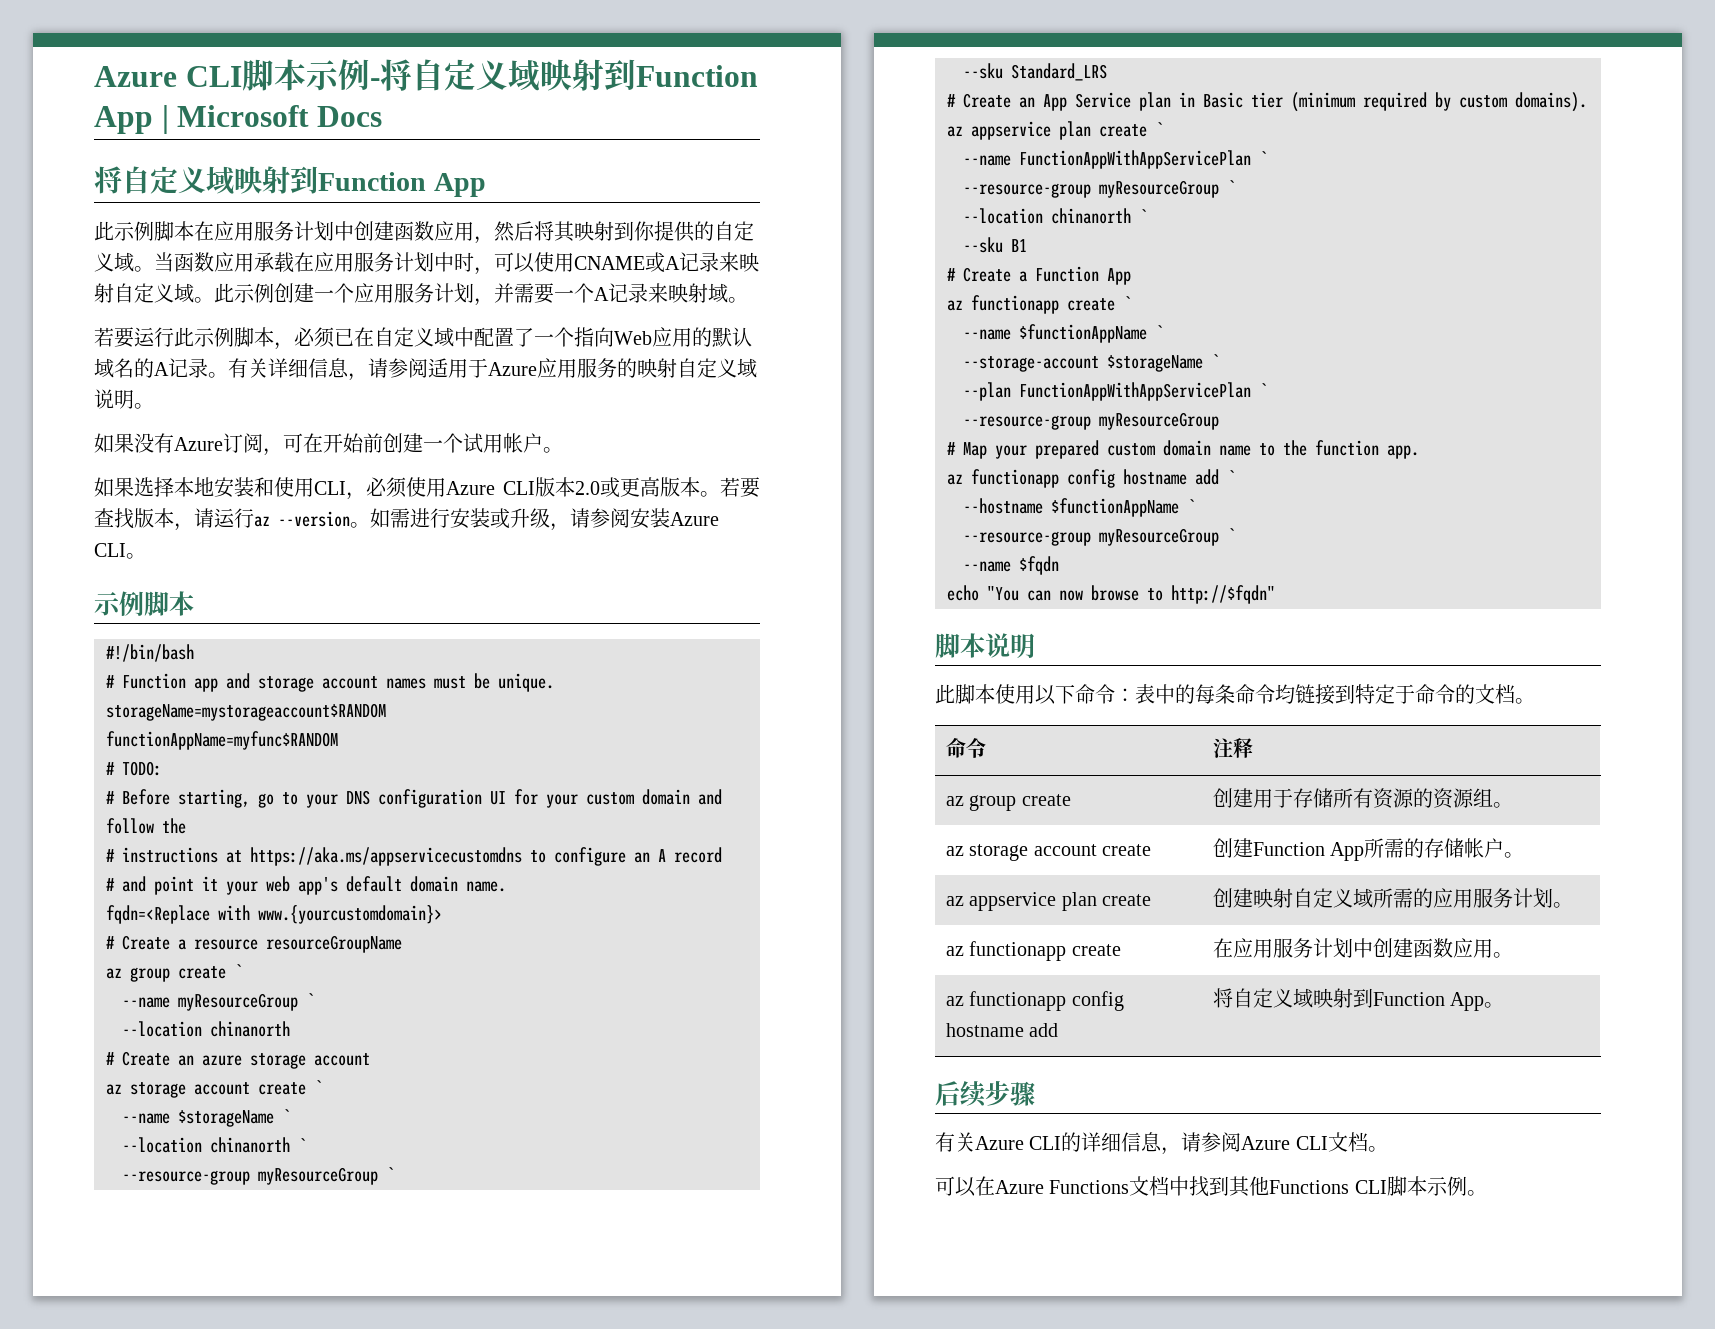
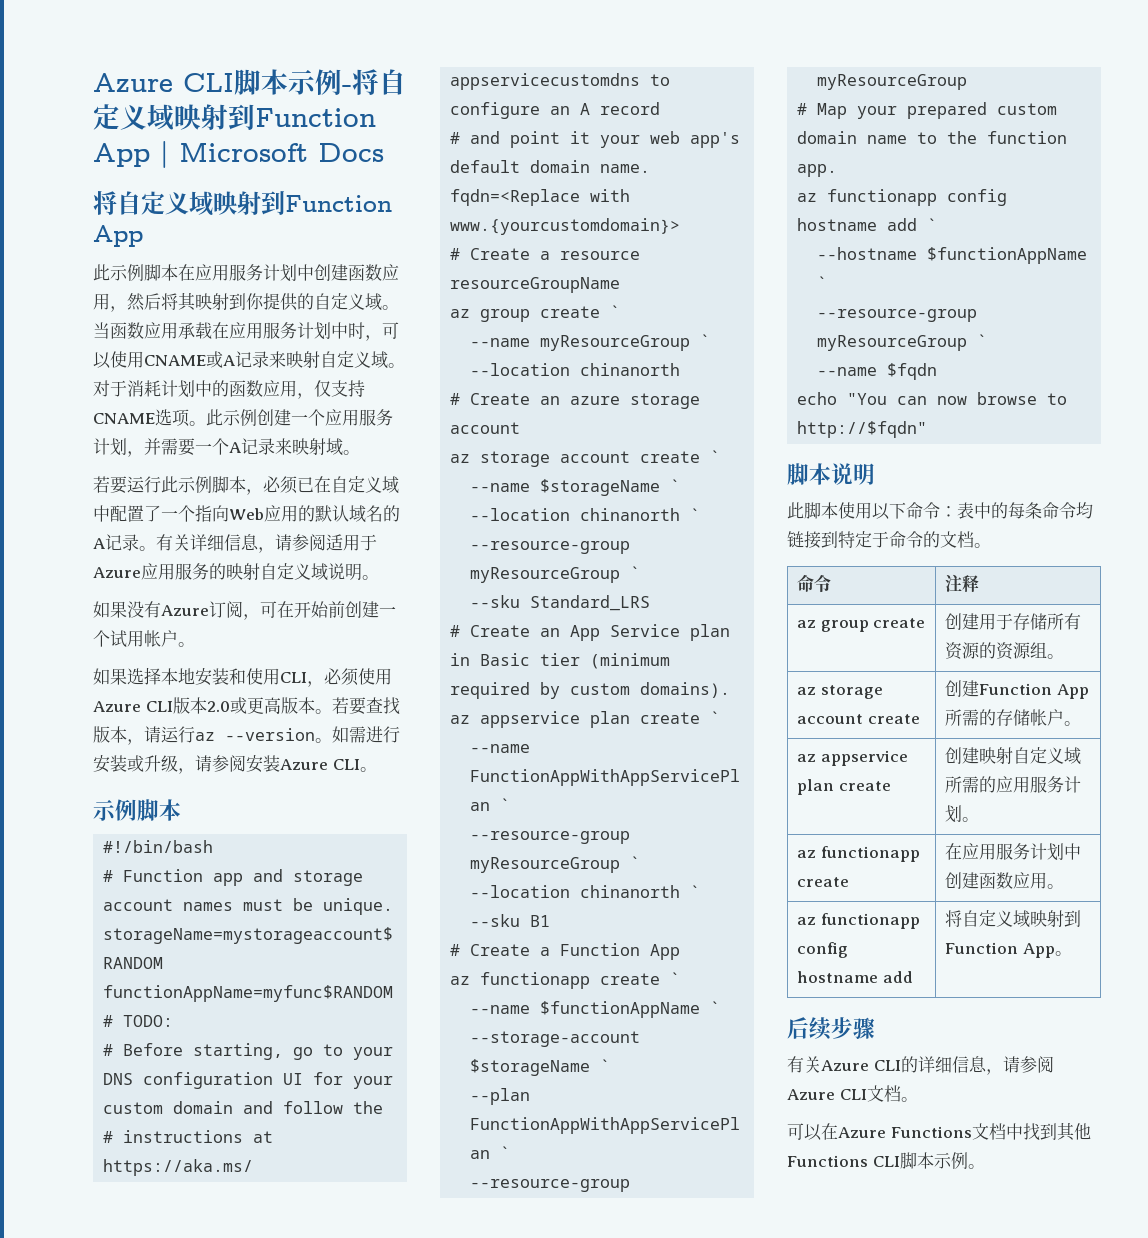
+ 对于消耗计划中的函数应用，仅支持CNAME选项。

